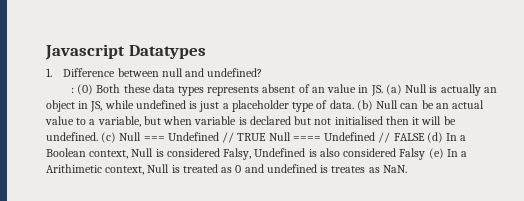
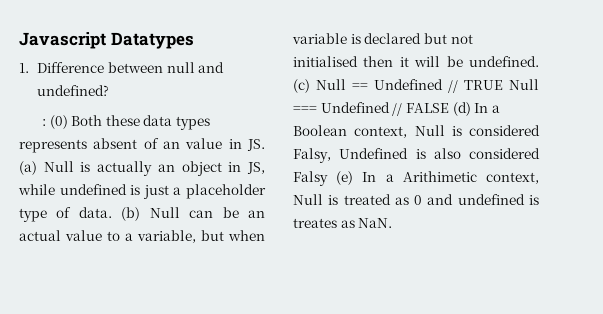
- (c) Null === Undefined // TRUE Null ==== Undefined // FALSE (d) In a Boolean context, Null is considered Falsy, Undefined is also considered Falsy (e) In a Arithimetic context, Null is treated as 0 and undefined is treates as NaN.
+ (c) Null == Undefined // TRUE Null === Undefined // FALSE (d) In a Boolean context, Null is considered Falsy, Undefined is also considered Falsy (e) In a Arithimetic context, Null is treated as 0 and undefined is treates as NaN.

